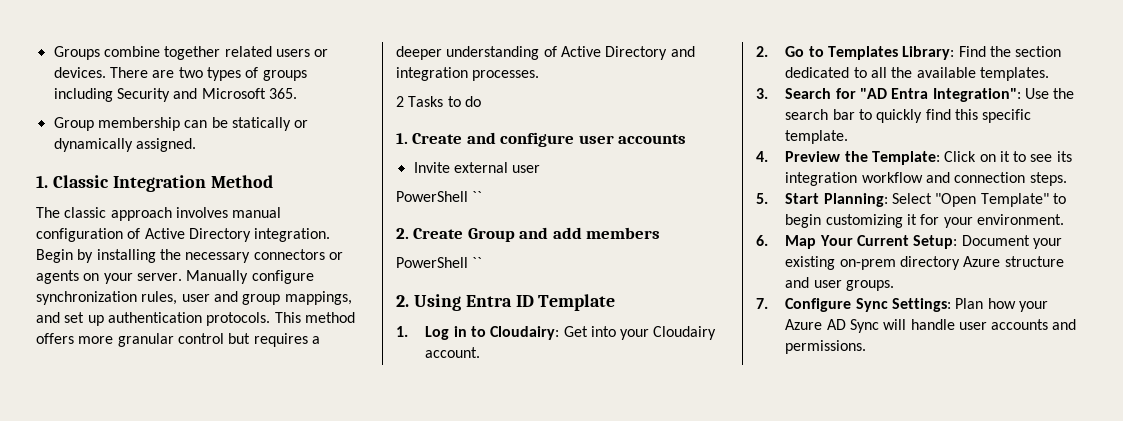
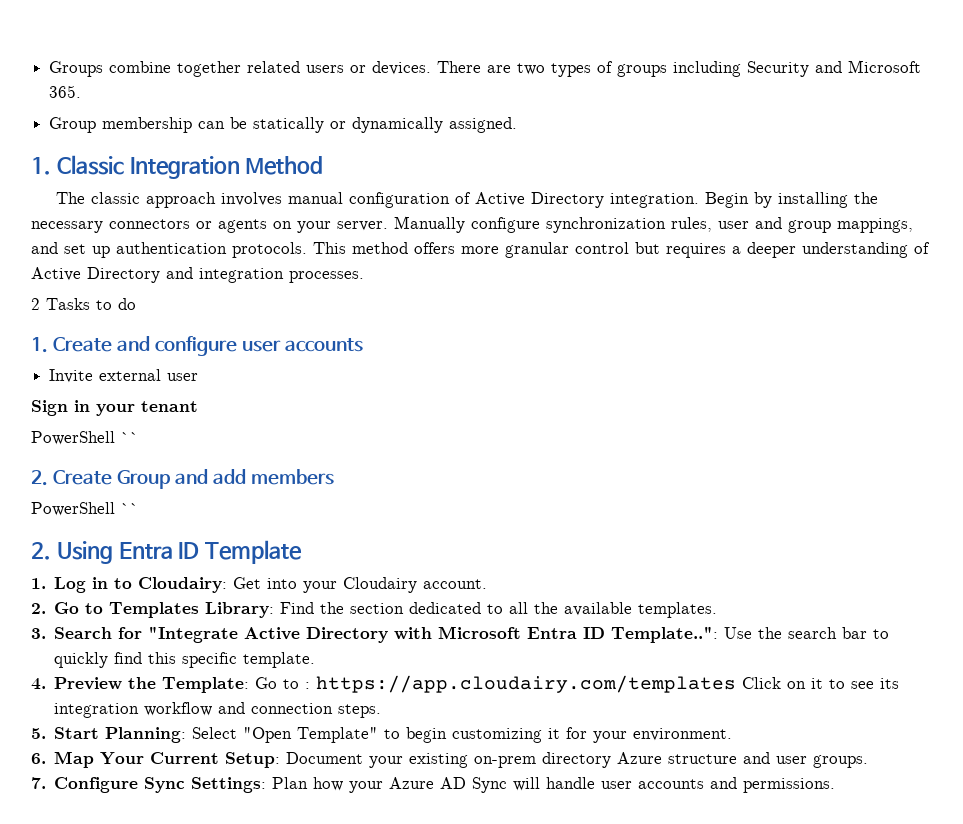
+ Sign in your tenant
- 3. Search for "AD Entra Integration": Use the search bar to quickly find this specific template.
+ 3. Search for "Integrate Active Directory with Microsoft Entra ID Template..": Use the search bar to quickly find this specific template.
- 4. Preview the Template: Click on it to see its integration workflow and connection steps.
+ 4. Preview the Template: Go to : https://app.cloudairy.com/templates Click on it to see its integration workflow and connection steps.

